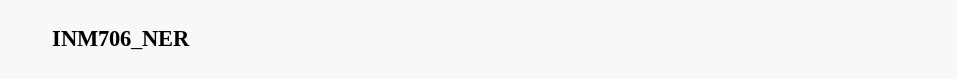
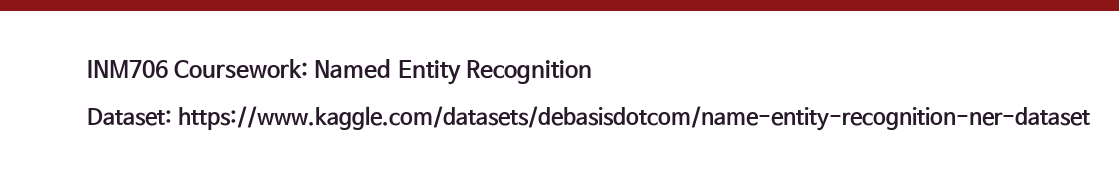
- INM706_NER
+ INM706 Coursework: Named Entity Recognition
+ Dataset: https://www.kaggle.com/datasets/debasisdotcom/name-entity-recognition-ner-dataset

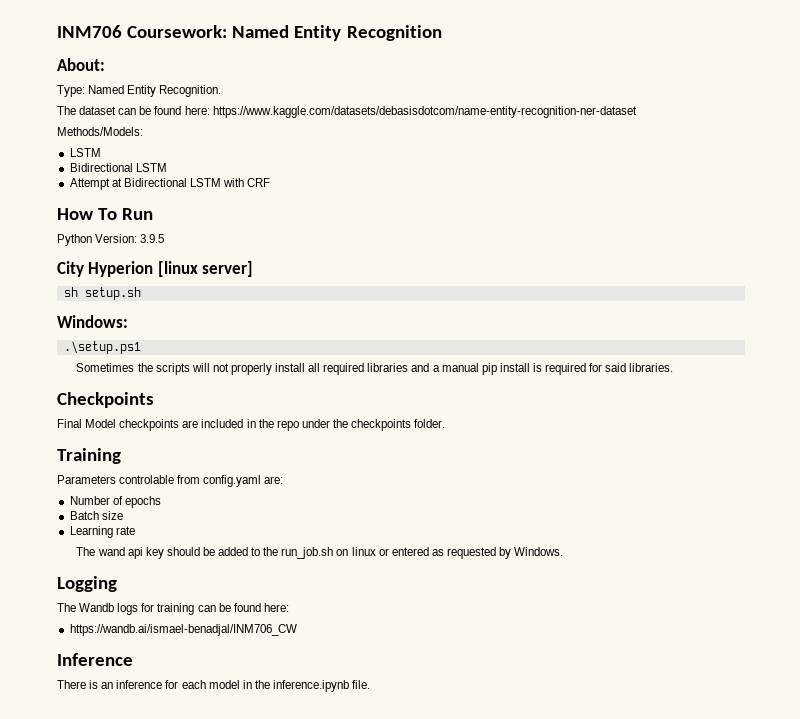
- Dataset: https://www.kaggle.com/datasets/debasisdotcom/name-entity-recognition-ner-dataset
+ About:
+ Type: Named Entity Recognition.
+ The dataset can be found here: https://www.kaggle.com/datasets/debasisdotcom/name-entity-recognition-ner-dataset
+ Methods/Models:
+ LSTM
+ Bidirectional LSTM
+ Attempt at Bidirectional LSTM with CRF
+ How To Run
+ Python Version: 3.9.5
+ City Hyperion [linux server]
+ sh setup.sh
+ Windows:
+ .\setup.ps1
+ Sometimes the scripts will not properly install all required libraries and a manual pip install is required for said libraries.
+ Checkpoints
+ Final Model checkpoints are included in the repo under the checkpoints folder.
+ Training
+ Parameters controlable from config.yaml are:
+ Number of epochs
+ Batch size
+ Learning rate
+ The wand api key should be added to the run_job.sh on linux or entered as requested by Windows.
+ Logging
+ The Wandb logs for training can be found here:
+ https://wandb.ai/ismael-benadjal/INM706_CW
+ Inference
+ There is an inference for each model in the inference.ipynb file.

